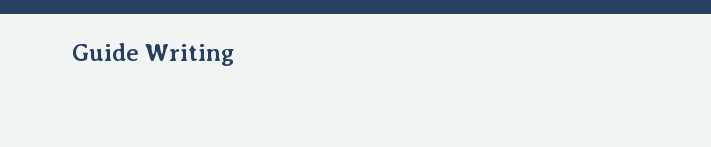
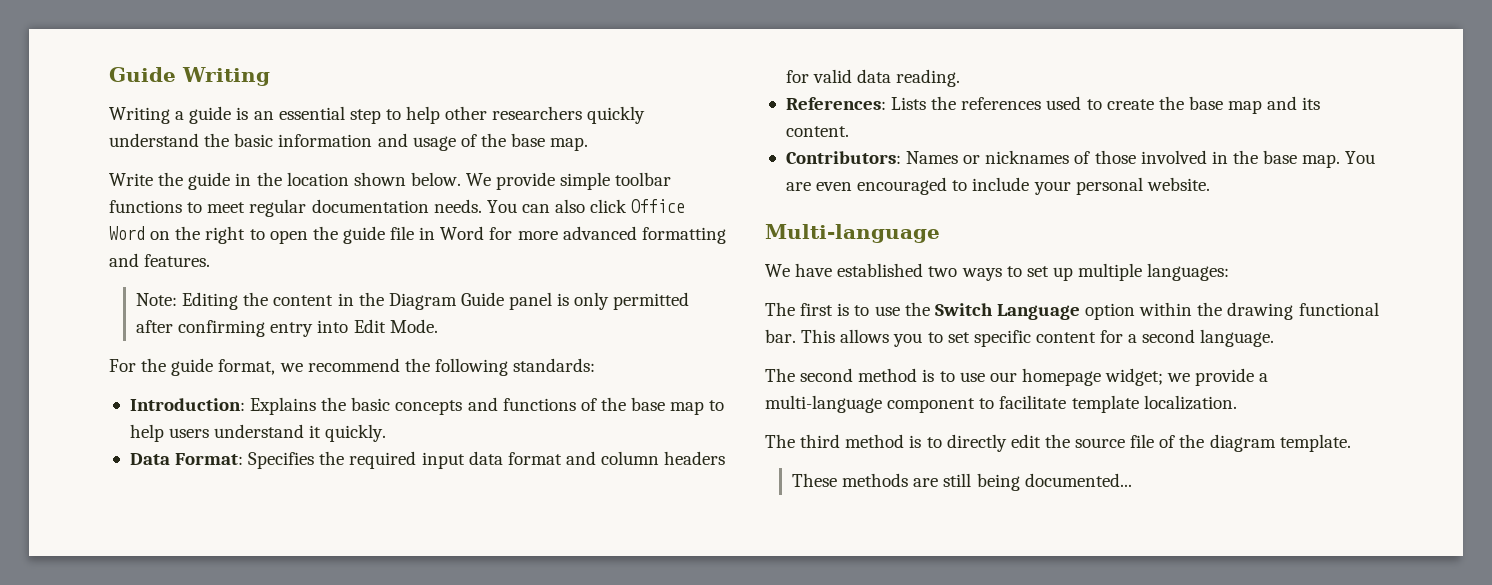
+ Writing a guide is an essential step to help other researchers quickly understand the basic information and usage of the base map.
+ Write the guide in the location shown below. We provide simple toolbar functions to meet regular documentation needs. You can also click Office Word on the right to open the guide file in Word for more advanced formatting and features.
+ Note: Editing the content in the Diagram Guide panel is only permitted after confirming entry into Edit Mode.
+ For the guide format, we recommend the following standards:
+ Introduction: Explains the basic concepts and functions of the base map to help users understand it quickly.
+ Data Format: Specifies the required input data format and column headers for valid data reading.
+ References: Lists the references used to create the base map and its content.
+ Contributors: Names or nicknames of those involved in the base map. You are even encouraged to include your personal website.
+ Multi-language
+ We have established two ways to set up multiple languages:
+ The first is to use the Switch Language option within the drawing functional bar. This allows you to set specific content for a second language.
+ The second method is to use our homepage widget; we provide a multi-language component to facilitate template localization.
+ The third method is to directly edit the source file of the diagram template.
+ These methods are still being documented...

